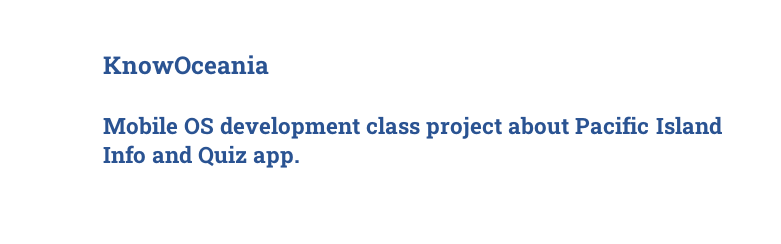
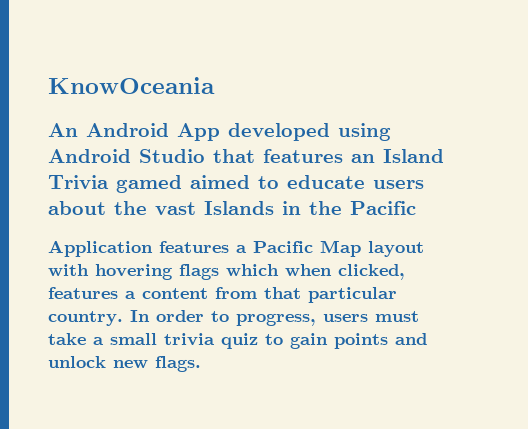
- Mobile OS development class project about Pacific Island Info and Quiz app.
+ An Android App developed using Android Studio that features an Island Trivia gamed aimed to educate users about the vast Islands in the Pacific
+ Application features a Pacific Map layout with hovering flags which when clicked, features a content from that particular country. In order to progress, users must take a small trivia quiz to gain points and unlock new flags.

